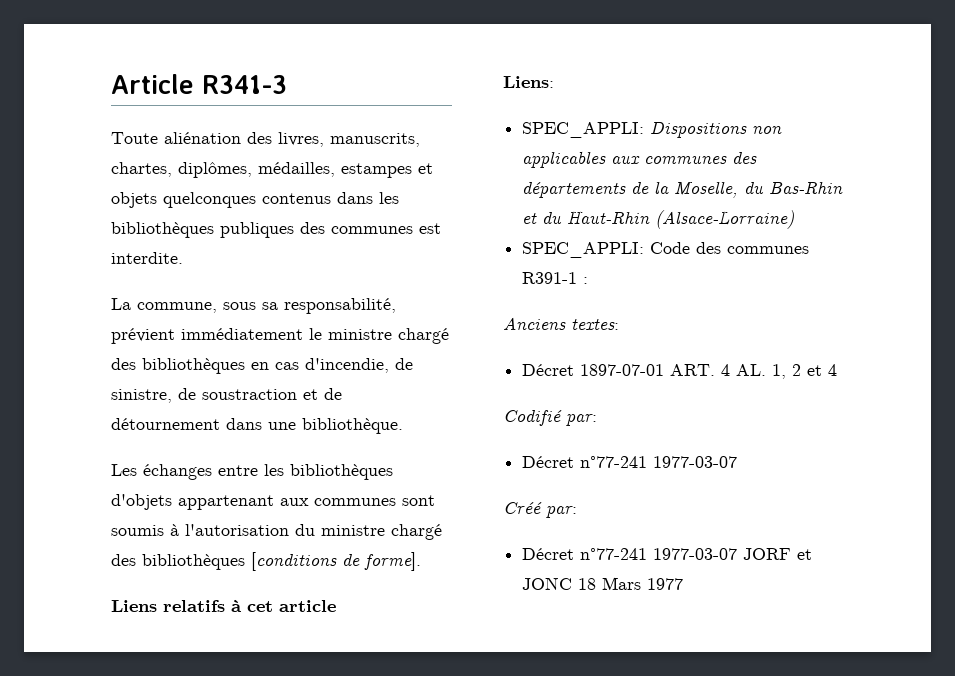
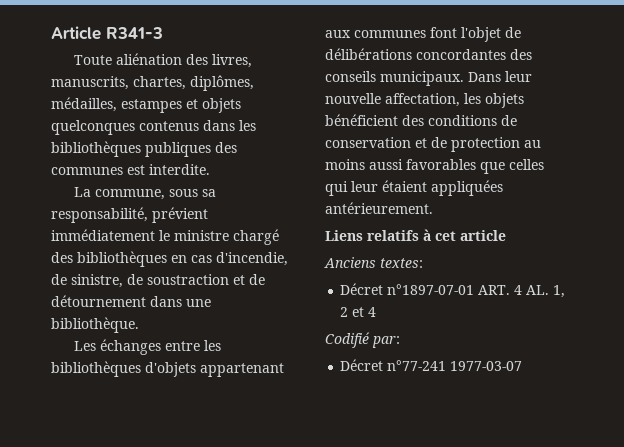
- Les échanges entre les bibliothèques d'objets appartenant aux communes sont soumis à l'autorisation du ministre chargé des bibliothèques [conditions de forme].
+ Les échanges entre les bibliothèques d'objets appartenant aux communes font l'objet de délibérations concordantes des conseils municipaux. Dans leur nouvelle affectation, les objets bénéficient des conditions de conservation et de protection au moins aussi favorables que celles qui leur étaient appliquées antérieurement.
- Liens:
- SPEC_APPLI: Dispositions non applicables aux communes des départements de la Moselle, du Bas-Rhin et du Haut-Rhin (Alsace-Lorraine)
- SPEC_APPLI: Code des communes R391-1 :
- Décret 1897-07-01 ART. 4 AL. 1, 2 et 4
+ Décret n°1897-07-01 ART. 4 AL. 1, 2 et 4
- Créé par:
- Décret n°77-241 1977-03-07 JORF et JONC 18 Mars 1977

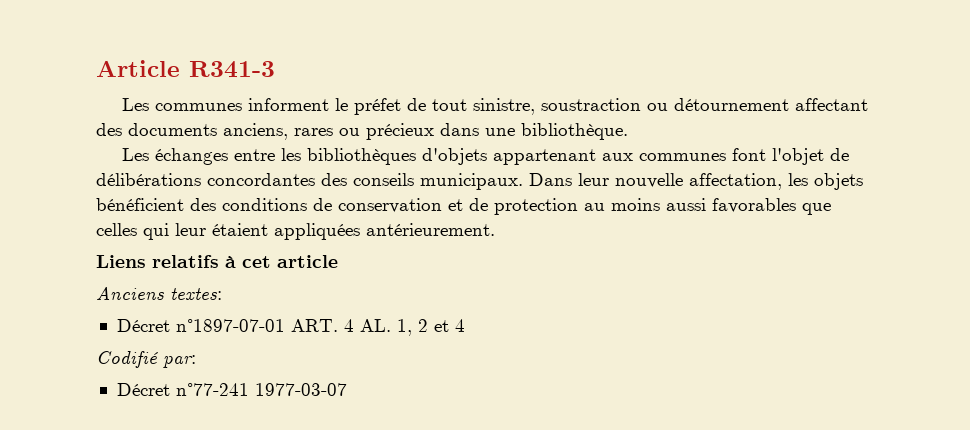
- Toute aliénation des livres, manuscrits, chartes, diplômes, médailles, estampes et objets quelconques contenus dans les bibliothèques publiques des communes est interdite.
- La commune, sous sa responsabilité, prévient immédiatement le ministre chargé des bibliothèques en cas d'incendie, de sinistre, de soustraction et de détournement dans une bibliothèque.
+ Les communes informent le préfet de tout sinistre, soustraction ou détournement affectant des documents anciens, rares ou précieux dans une bibliothèque.

